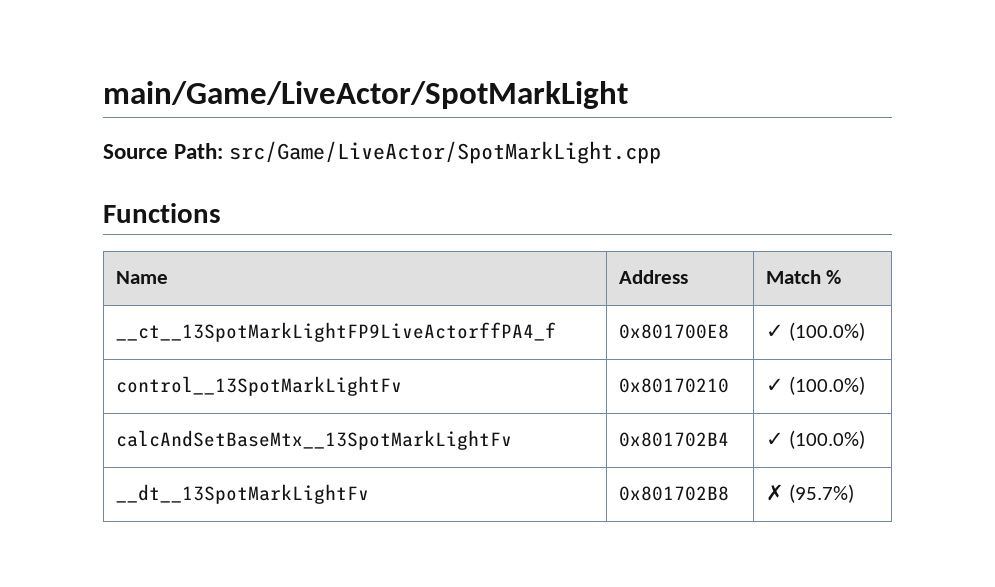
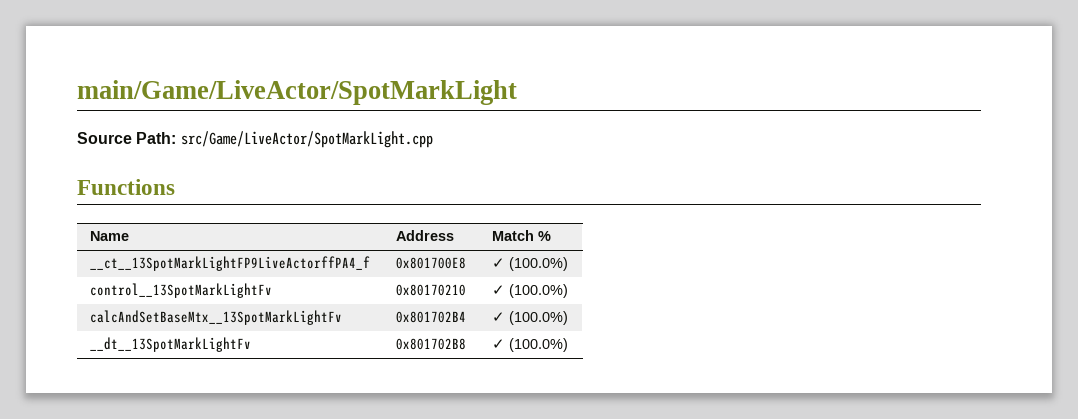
- __dt__13SpotMarkLightFv | 0x801702B8 | ✗ (95.7%)
+ __dt__13SpotMarkLightFv | 0x801702B8 | ✓ (100.0%)

